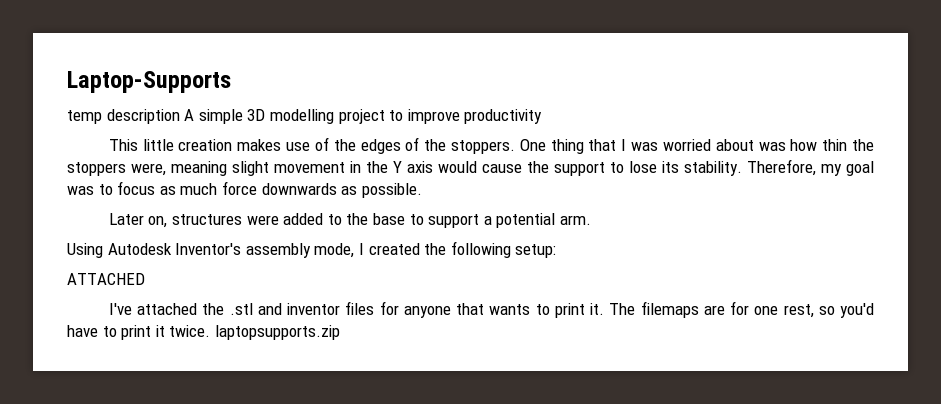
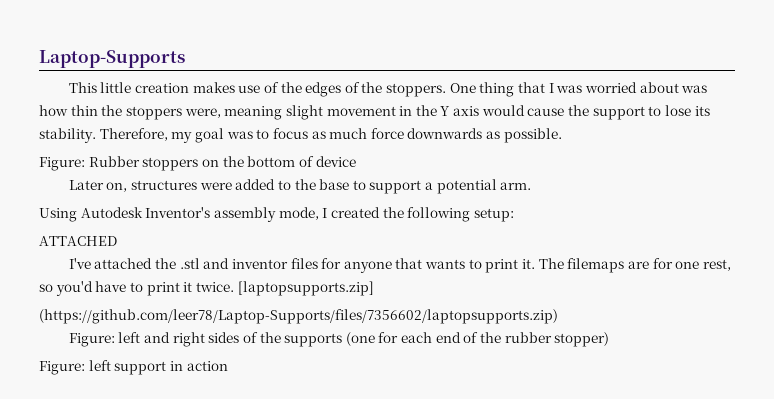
- temp description A simple 3D modelling project to improve productivity
+ Figure: Rubber stoppers on the bottom of device
- The filemaps are for one rest, so you'd have to print it twice. laptopsupports.zip
+ The filemaps are for one rest, so you'd have to print it twice. [laptopsupports.zip]
+ (https://github.com/leer78/Laptop-Supports/files/7356602/laptopsupports.zip)
+ Figure: left and right sides of the supports (one for each end of the rubber stopper)
+ Figure: left support in action

